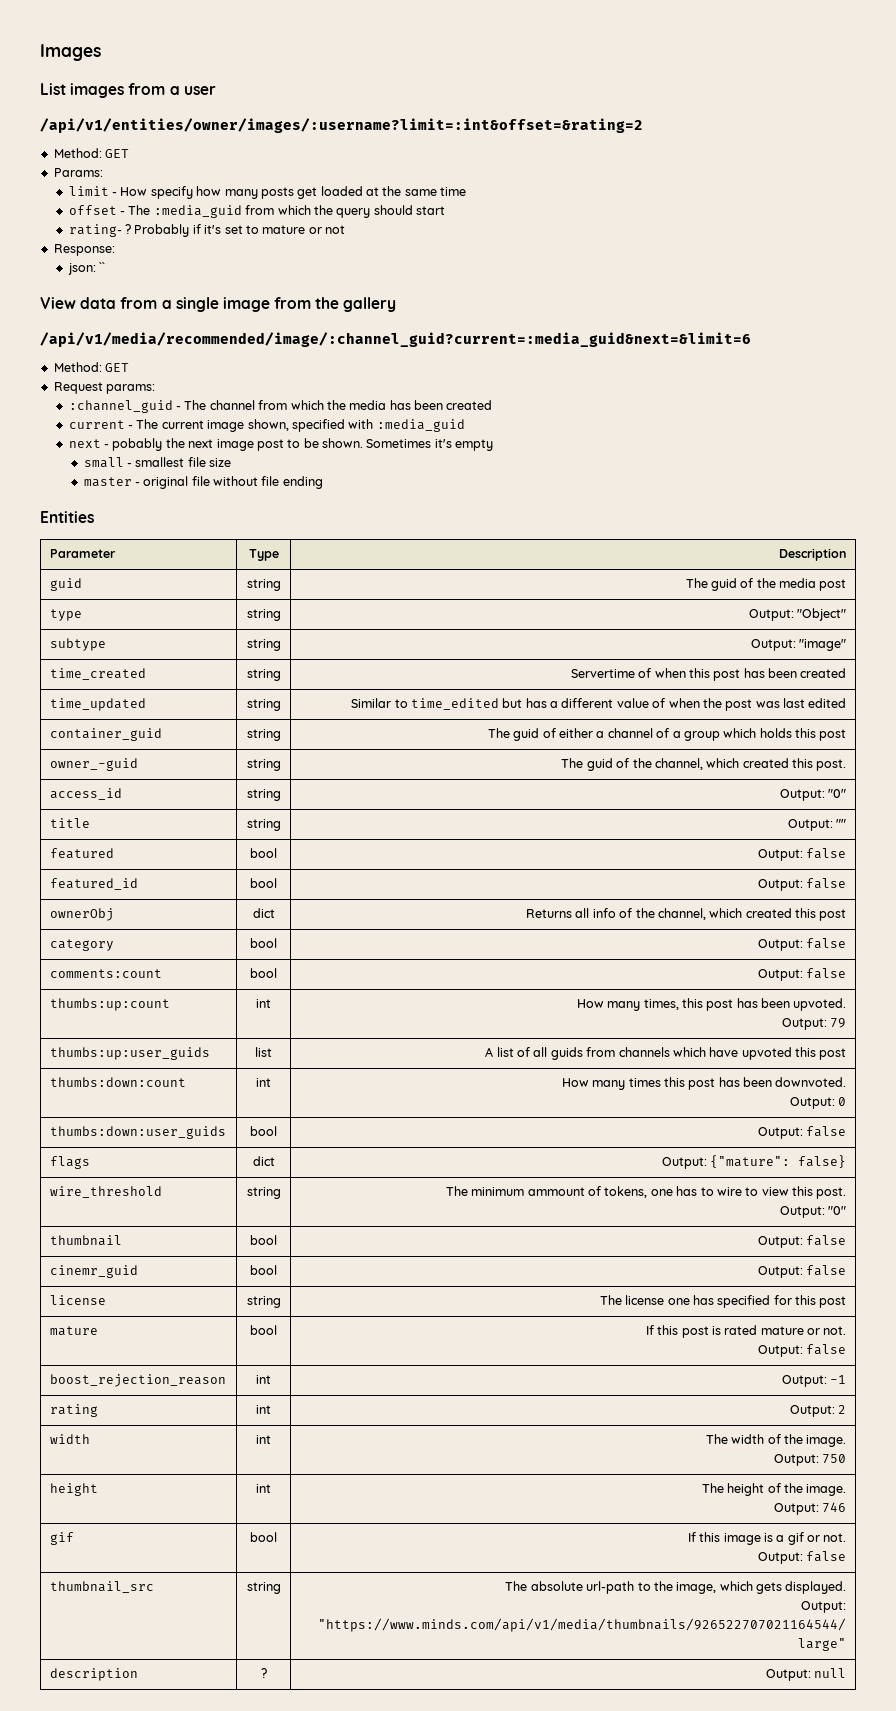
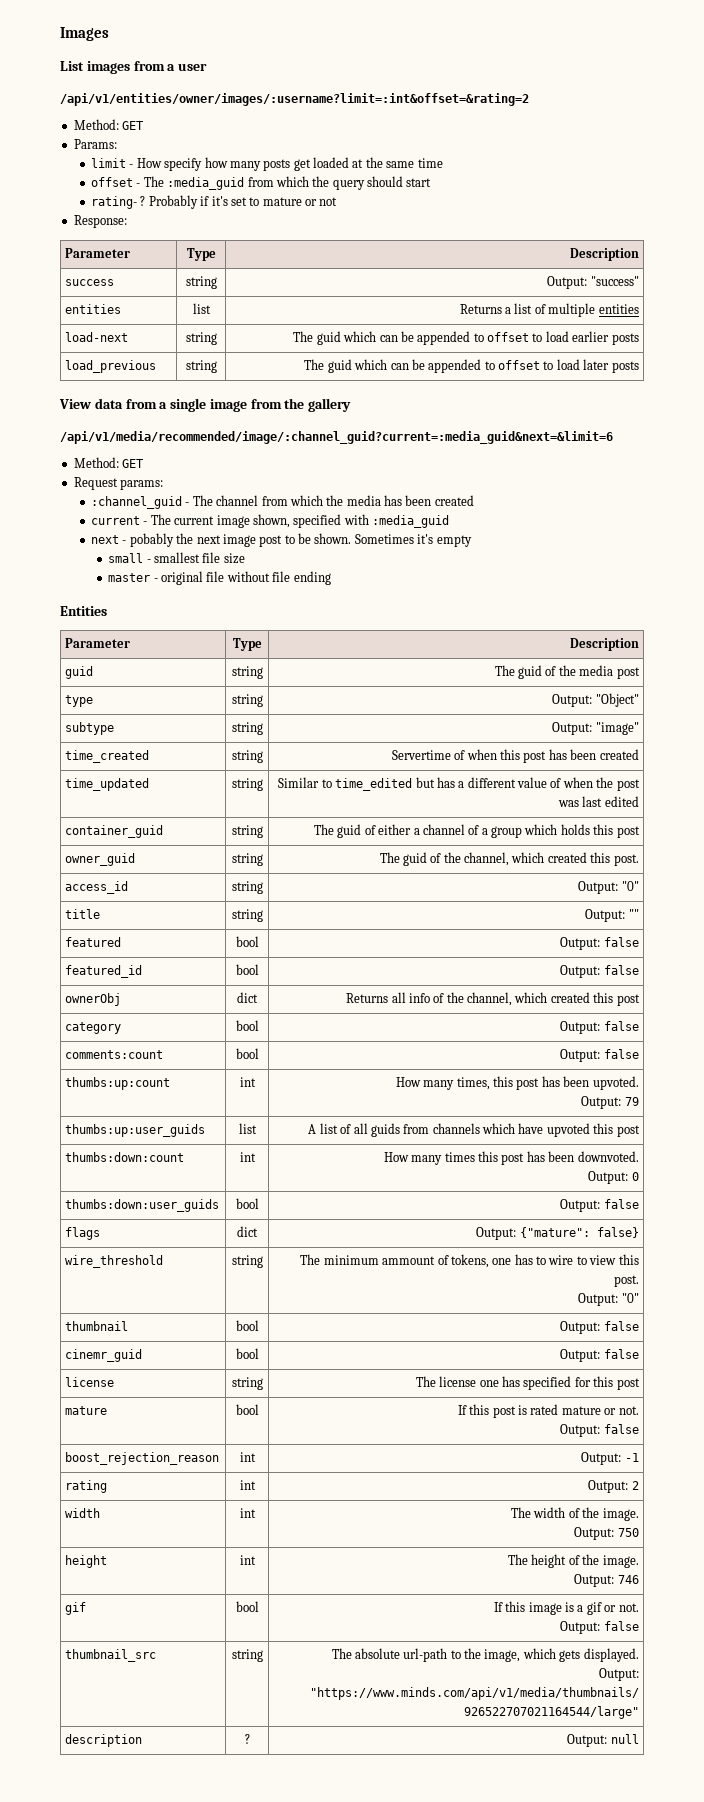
  Response:
- json: ``
+ Parameter | Type | Description
+ success | string | Output: "success"
+ entities | list | Returns a list of multiple entities
+ load-next | string | The guid which can be appended to offset to load earlier posts
+ load_previous | string | The guid which can be appended to offset to load later posts
- owner_-guid | string | The guid of the channel, which created this post.
+ owner_guid | string | The guid of the channel, which created this post.

